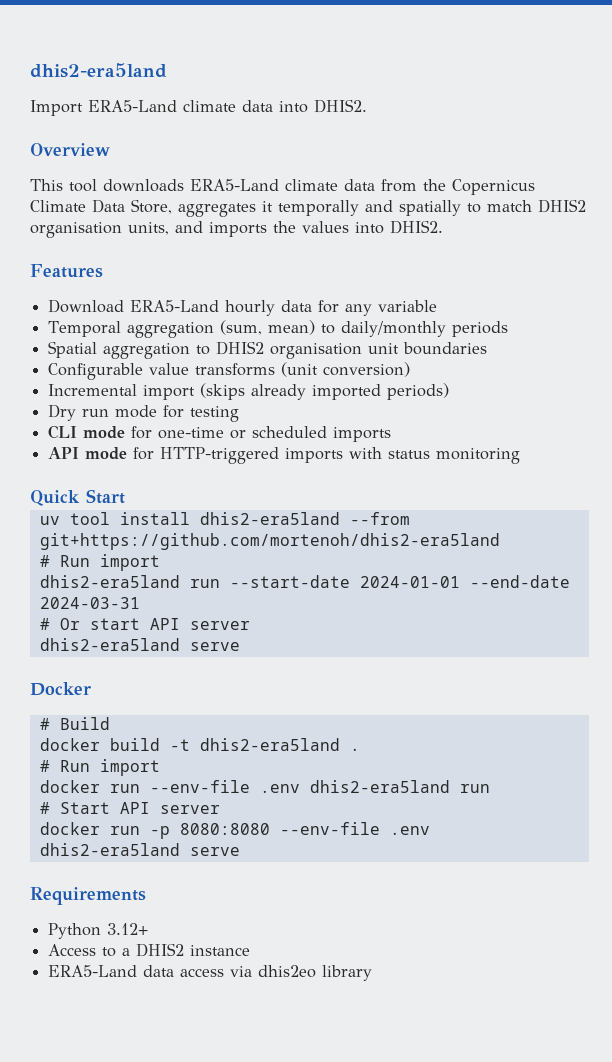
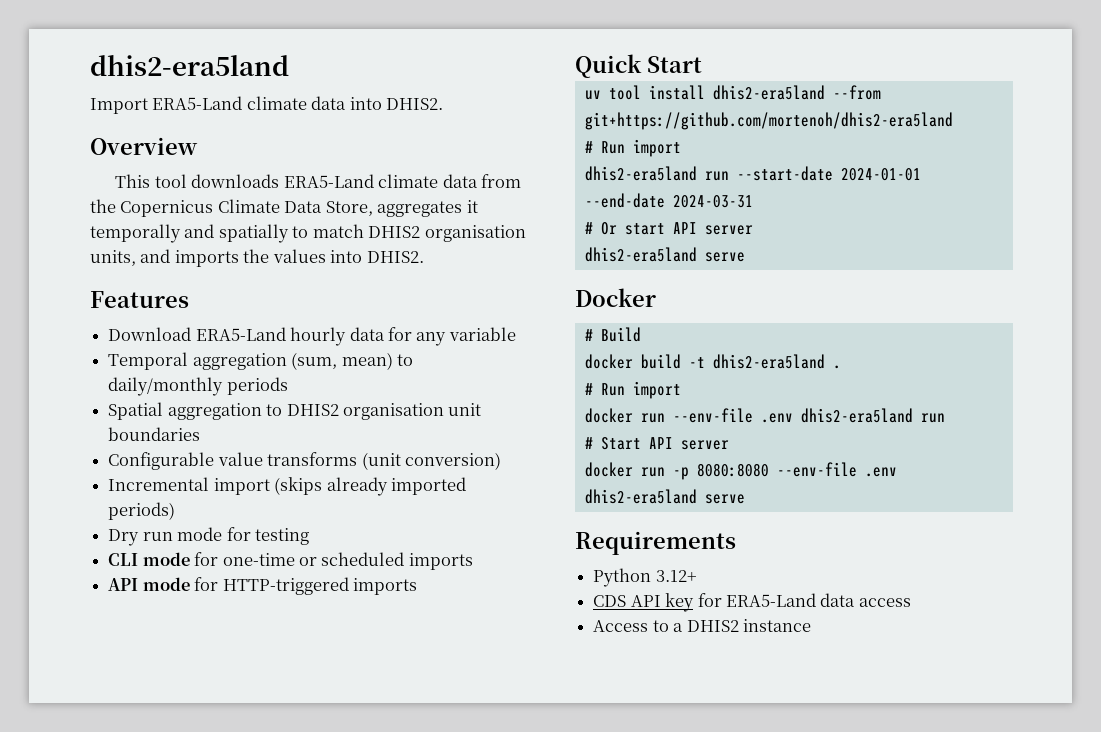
- API mode for HTTP-triggered imports with status monitoring
+ API mode for HTTP-triggered imports
+ CDS API key for ERA5-Land data access
- ERA5-Land data access via dhis2eo library

